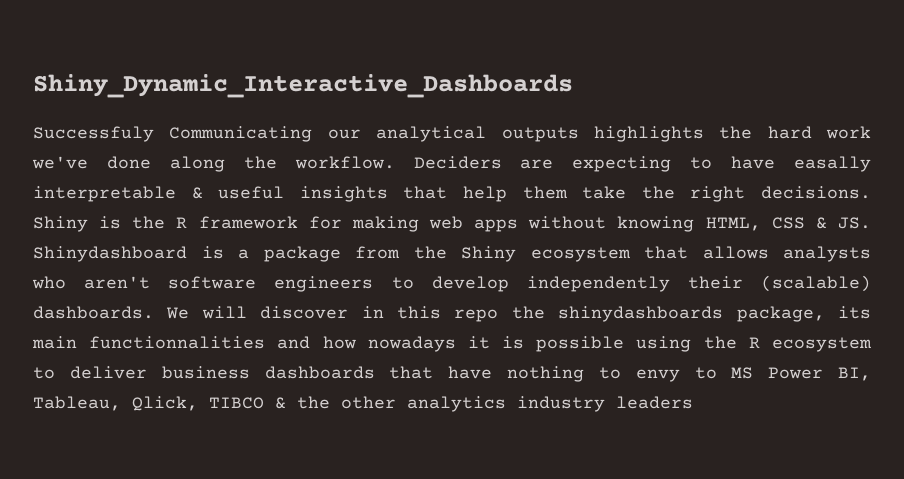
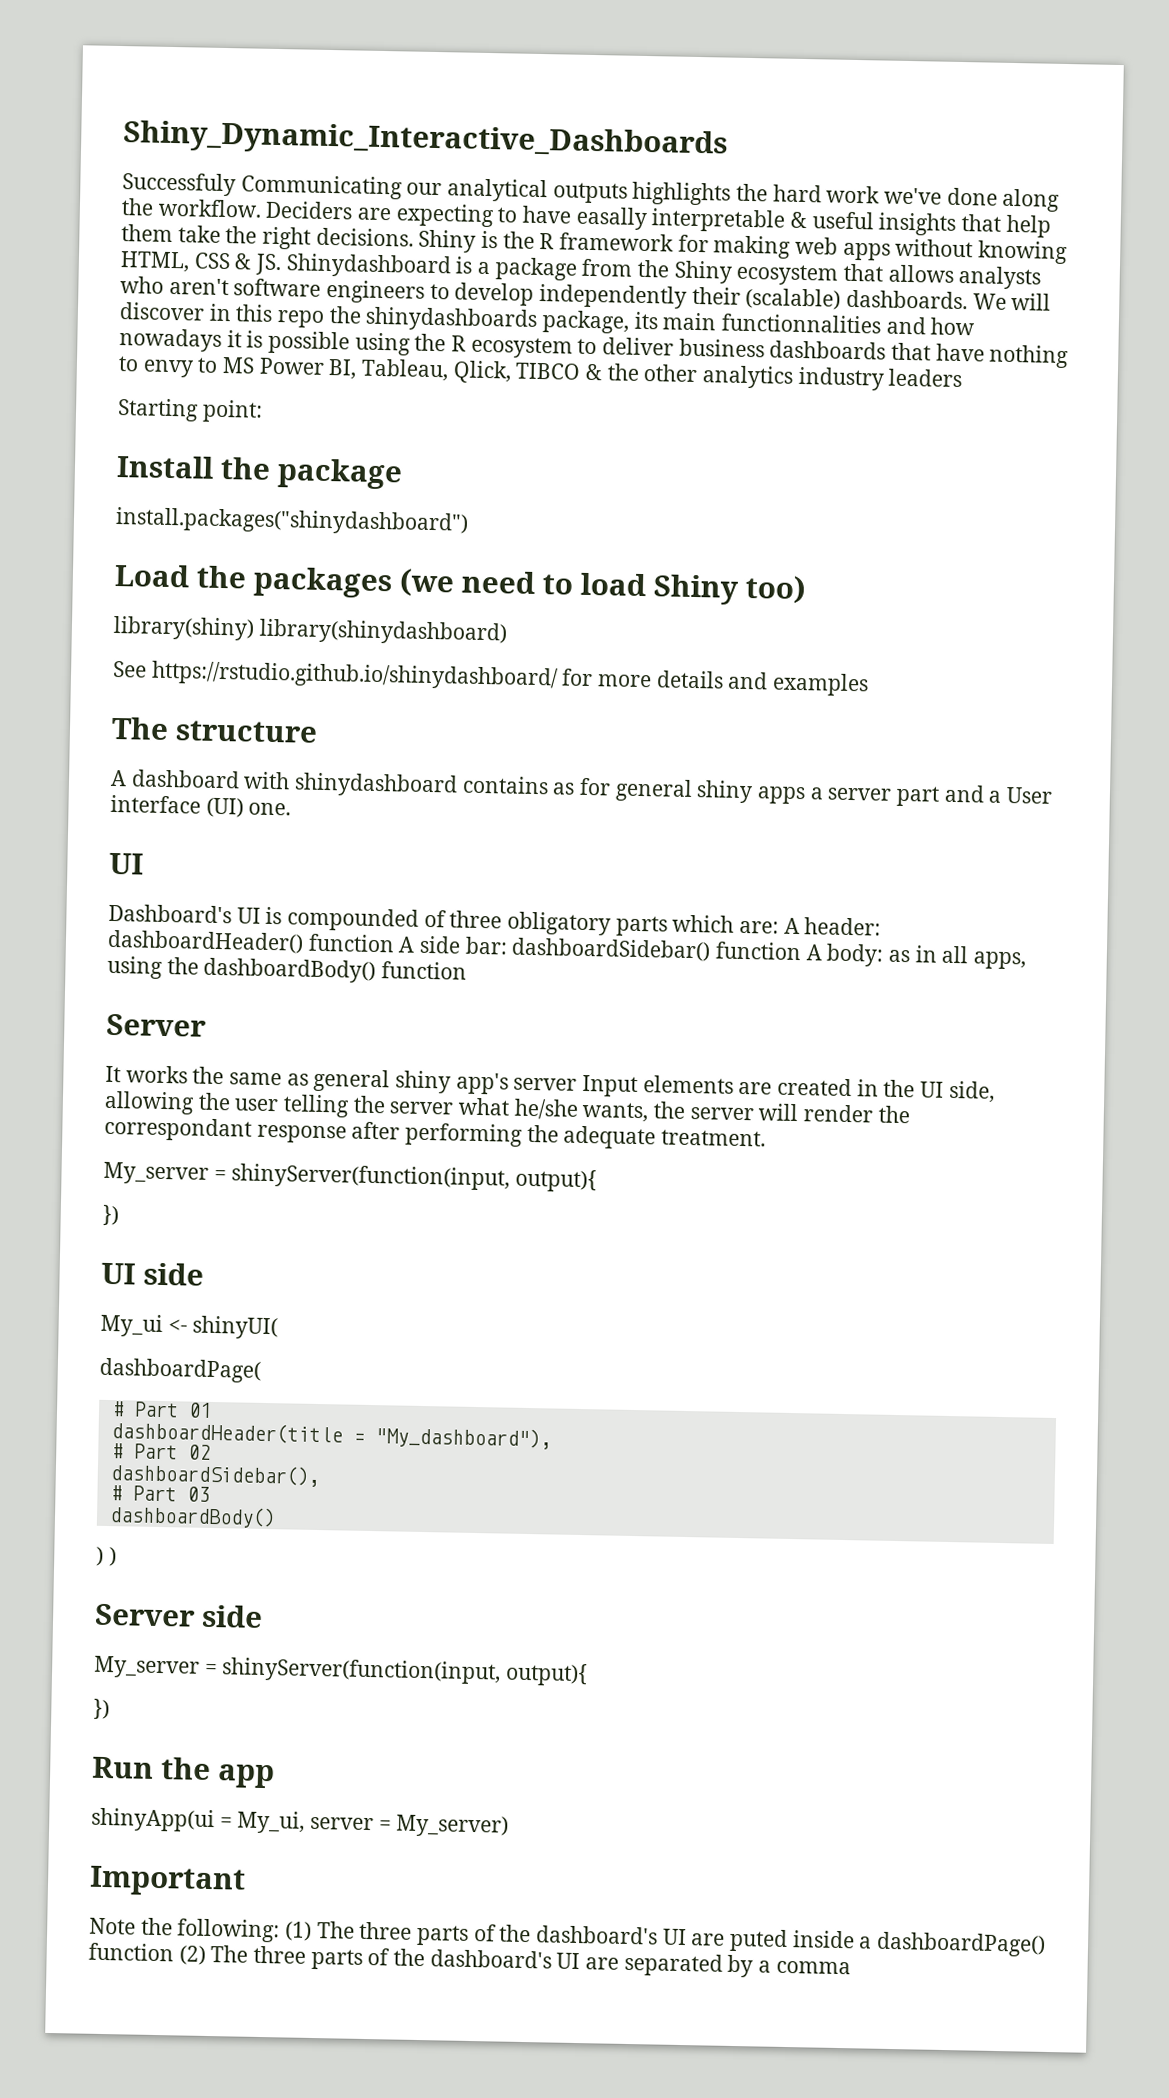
+ Starting point:
+ Install the package
+ install.packages("shinydashboard")
+ Load the packages (we need to load Shiny too)
+ library(shiny) library(shinydashboard)
+ See https://rstudio.github.io/shinydashboard/ for more details and examples
+ The structure
+ A dashboard with shinydashboard contains as for general shiny apps a server part and a User interface (UI) one.
+ UI
+ Dashboard's UI is compounded of three obligatory parts which are: A header: dashboardHeader() function A side bar: dashboardSidebar() function A body: as in all apps, using the dashboardBody() function
+ Server
+ It works the same as general shiny app's server Input elements are created in the UI side, allowing the user telling the server what he/she wants, the server will render the correspondant response after performing the adequate treatment.
+ My_server = shinyServer(function(input, output){
+ })
+ UI side
+ My_ui <- shinyUI(
+ dashboardPage(
+ # Part 01
+ dashboardHeader(title = "My_dashboard"),
+ # Part 02
+ dashboardSidebar(),
+ # Part 03
+ dashboardBody()
+ ) )
+ Server side
+ My_server = shinyServer(function(input, output){
+ })
+ Run the app
+ shinyApp(ui = My_ui, server = My_server)
+ Important
+ Note the following: (1) The three parts of the dashboard's UI are puted inside a dashboardPage() function (2) The three parts of the dashboard's UI are separated by a comma

